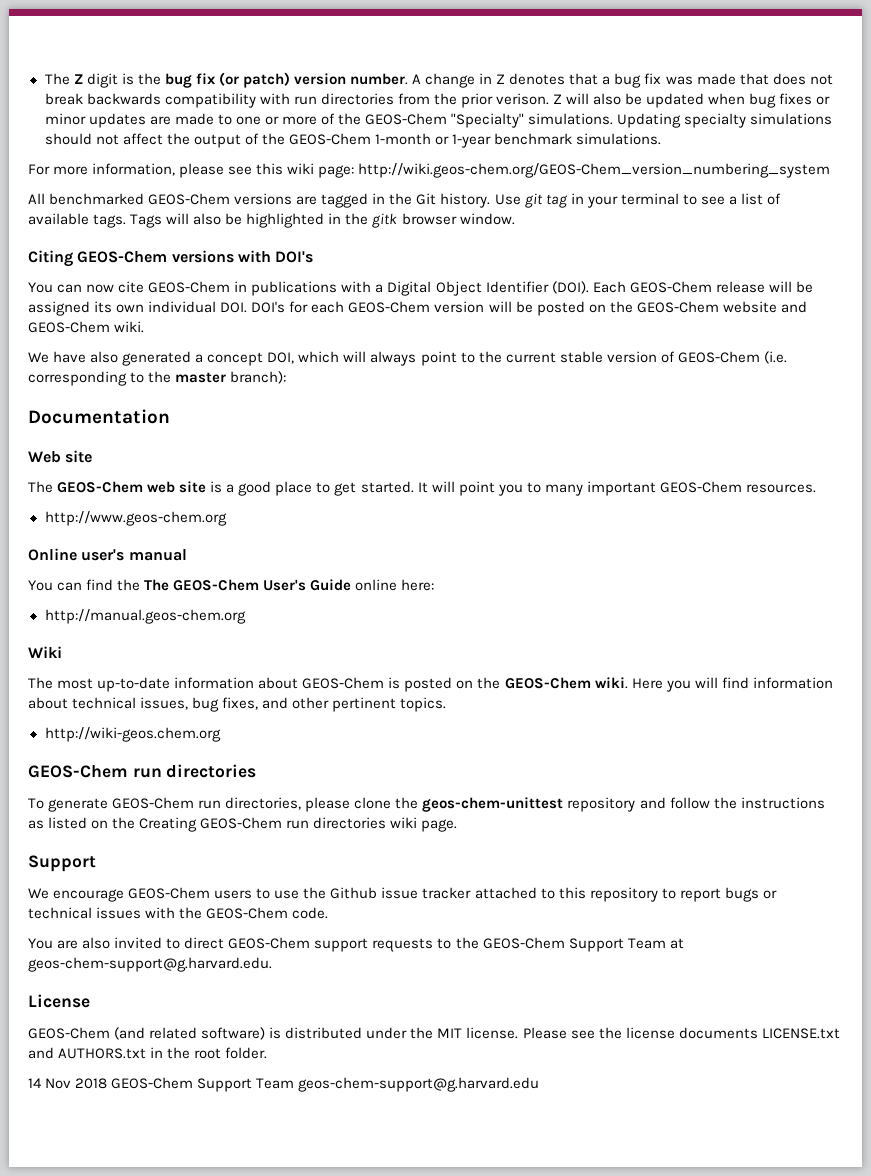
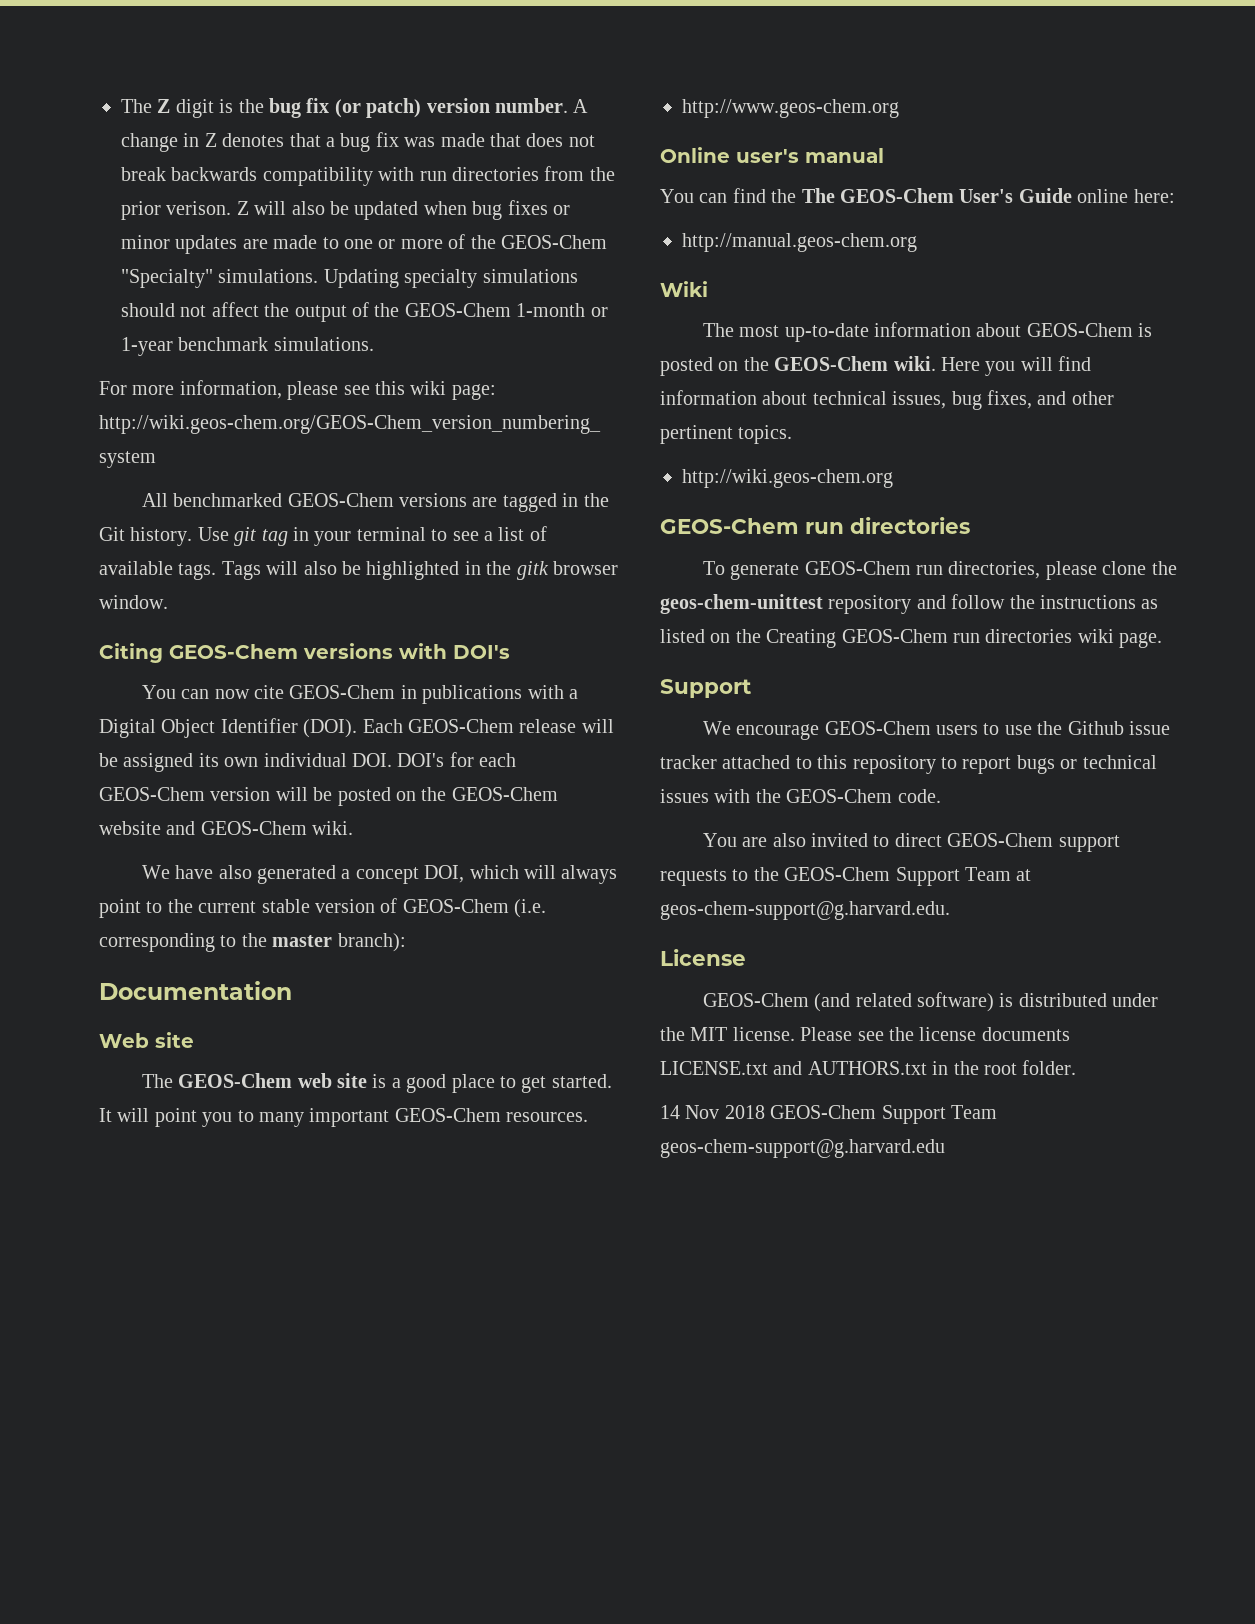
- http://wiki-geos.chem.org
+ http://wiki.geos-chem.org

